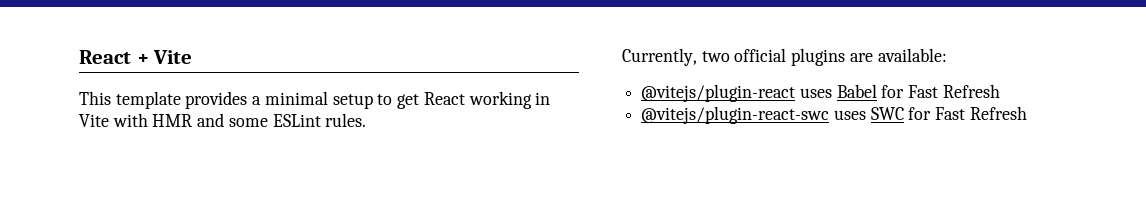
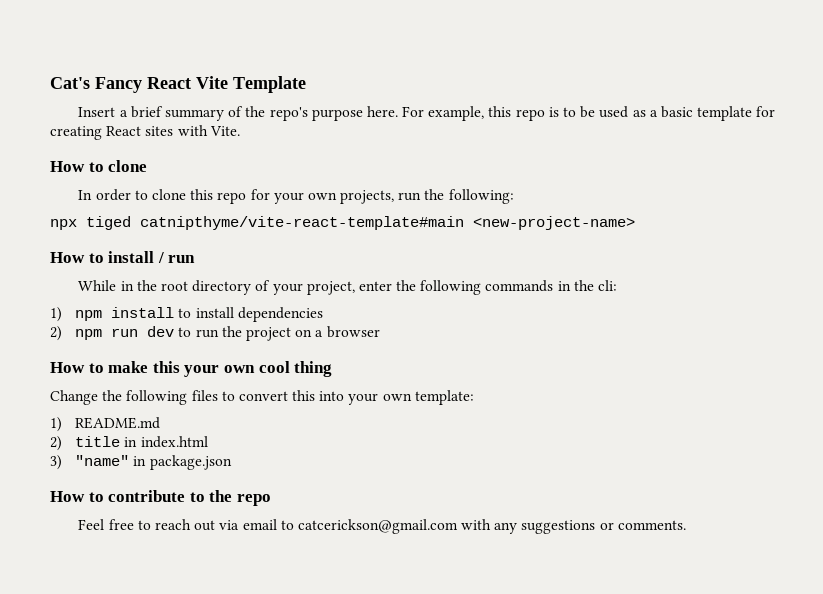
- React + Vite
- This template provides a minimal setup to get React working in Vite with HMR and some ESLint rules.
- Currently, two official plugins are available:
- @vitejs/plugin-react uses Babel for Fast Refresh
- @vitejs/plugin-react-swc uses SWC for Fast Refresh
+ Cat's Fancy React Vite Template
+ Insert a brief summary of the repo's purpose here. For example, this repo is to be used as a basic template for creating React sites with Vite.
+ How to clone
+ In order to clone this repo for your own projects, run the following:
+ npx tiged catnipthyme/vite-react-template#main <new-project-name>
+ How to install / run
+ While in the root directory of your project, enter the following commands in the cli:
+ 1) npm install to install dependencies
+ 2) npm run dev to run the project on a browser
+ How to make this your own cool thing
+ Change the following files to convert this into your own template:
+ 1) README.md
+ 2) title in index.html
+ 3) "name" in package.json
+ How to contribute to the repo
+ Feel free to reach out via email to catcerickson@gmail.com with any suggestions or comments.

